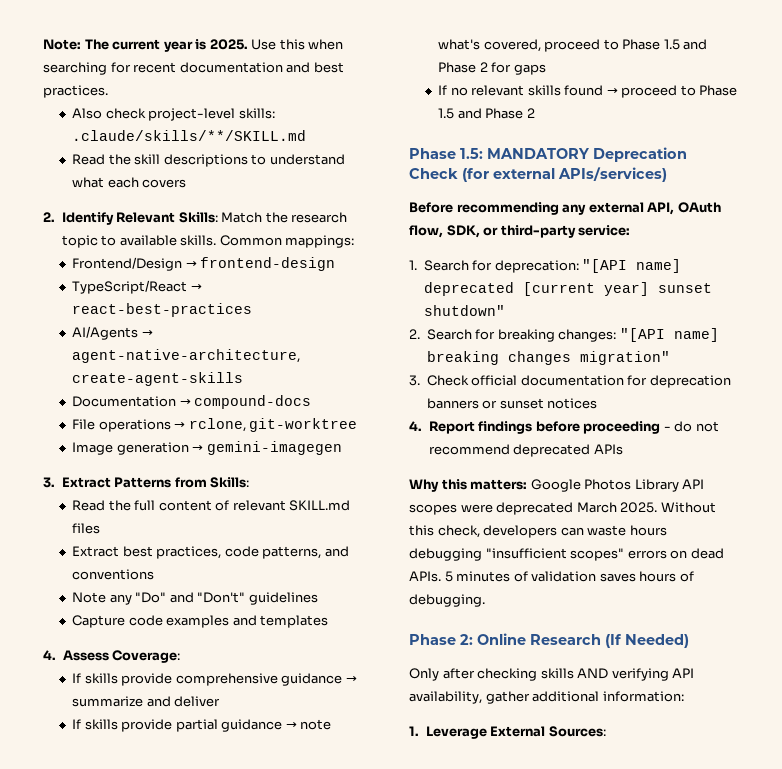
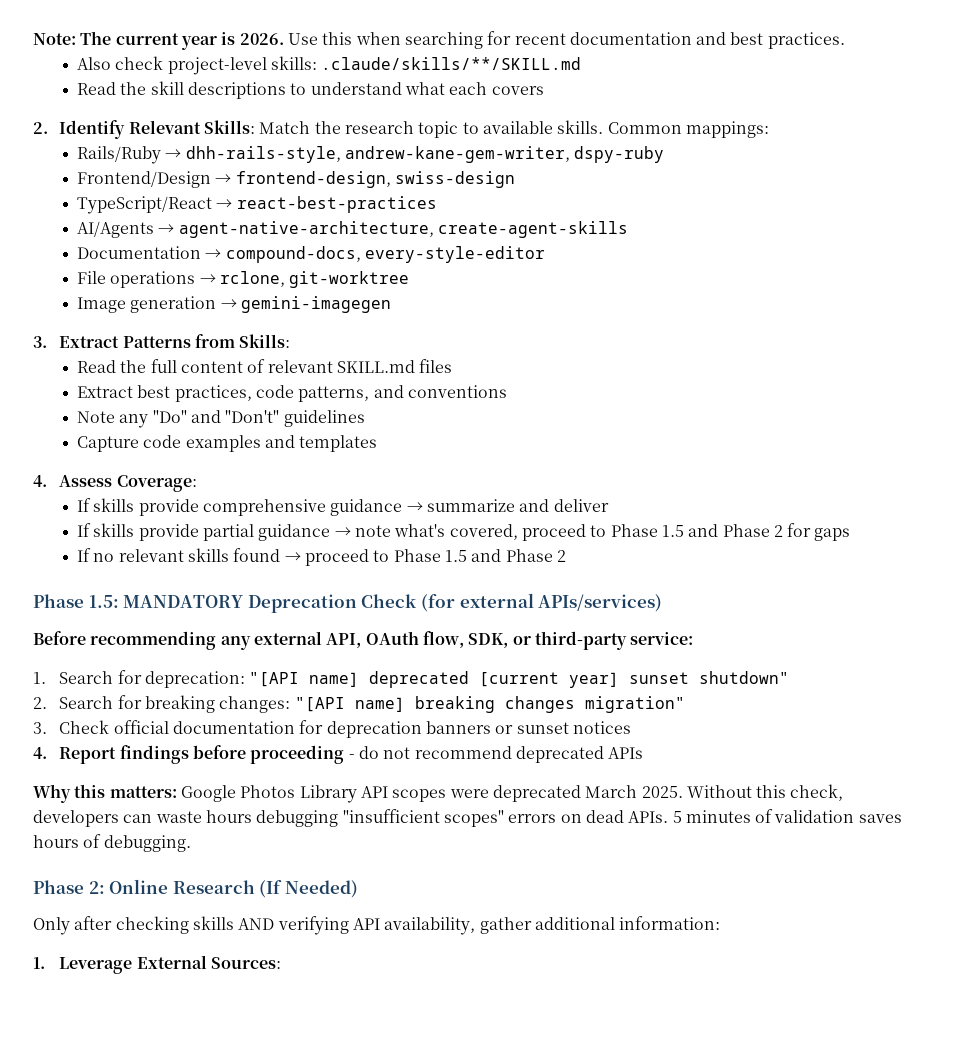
- Note: The current year is 2025.
+ Note: The current year is 2026.
+ Rails/Ruby → dhh-rails-style, andrew-kane-gem-writer, dspy-ruby
- Frontend/Design → frontend-design
+ Frontend/Design → frontend-design, swiss-design
- Documentation → compound-docs
+ Documentation → compound-docs, every-style-editor

